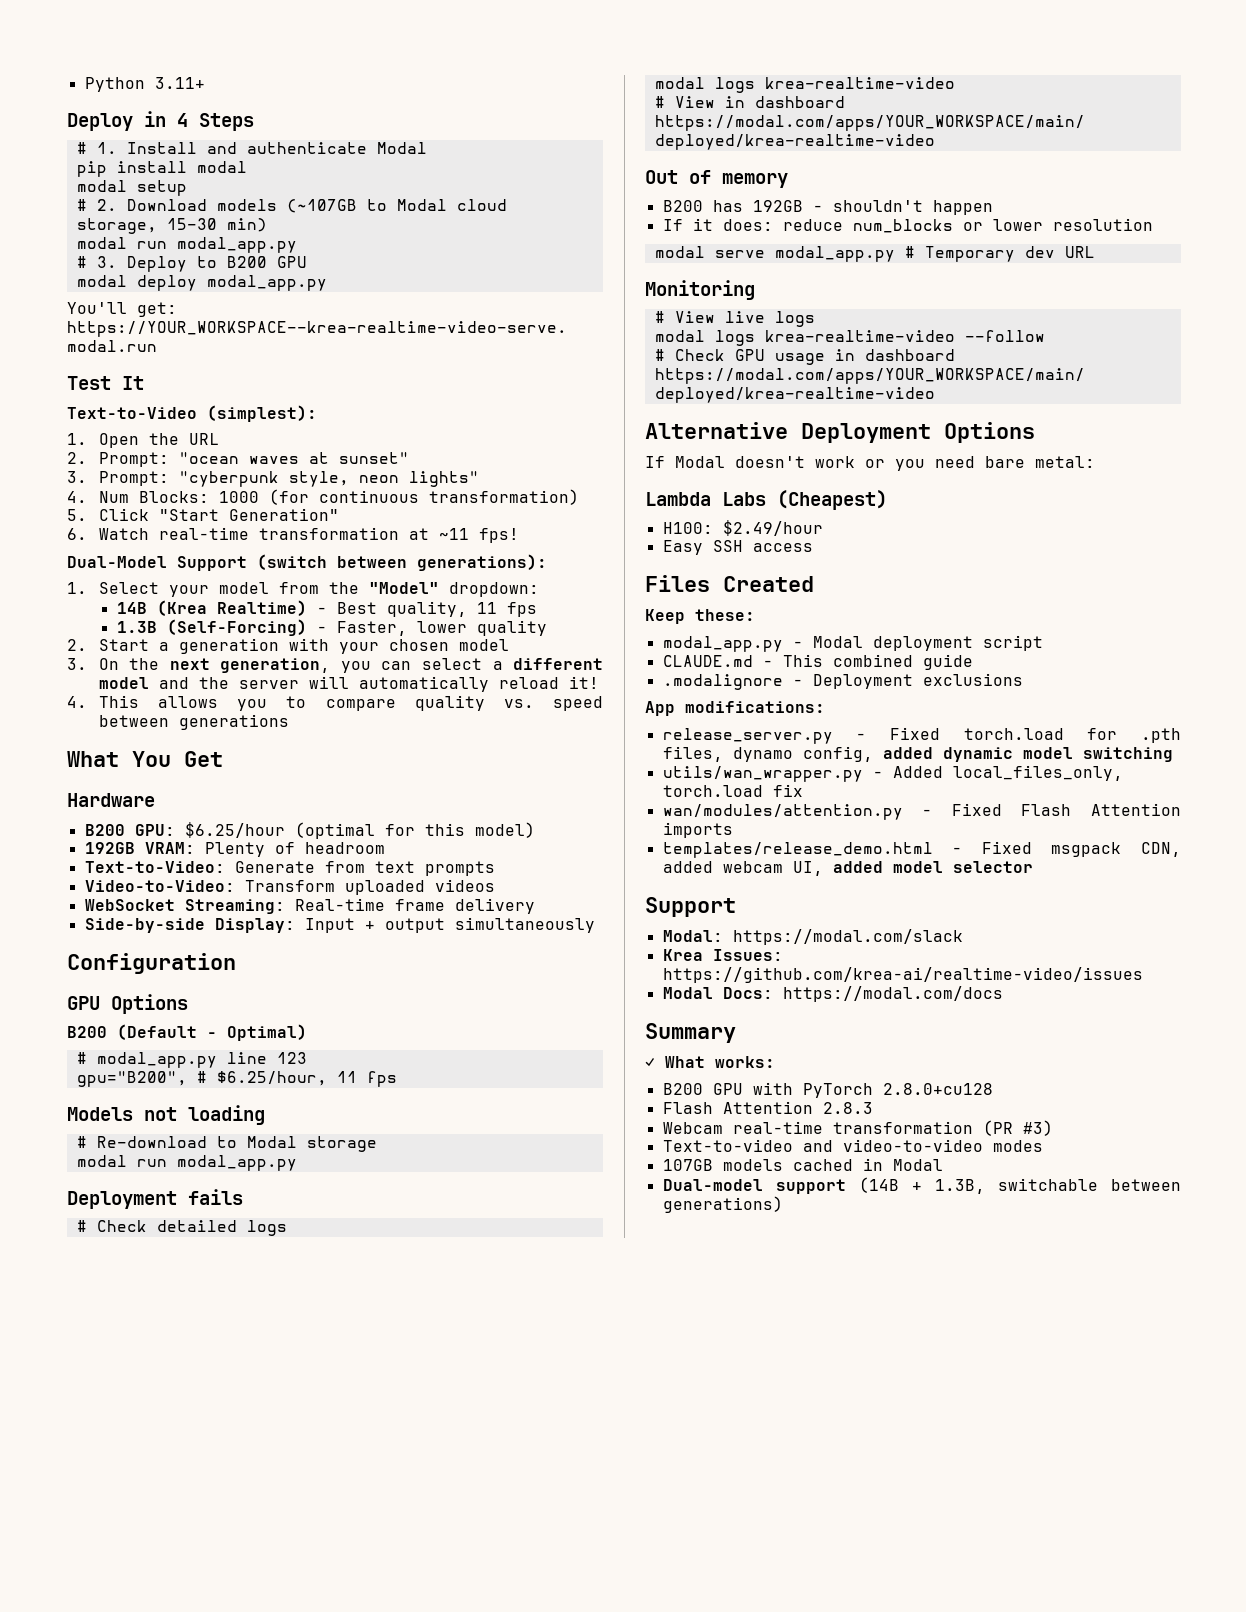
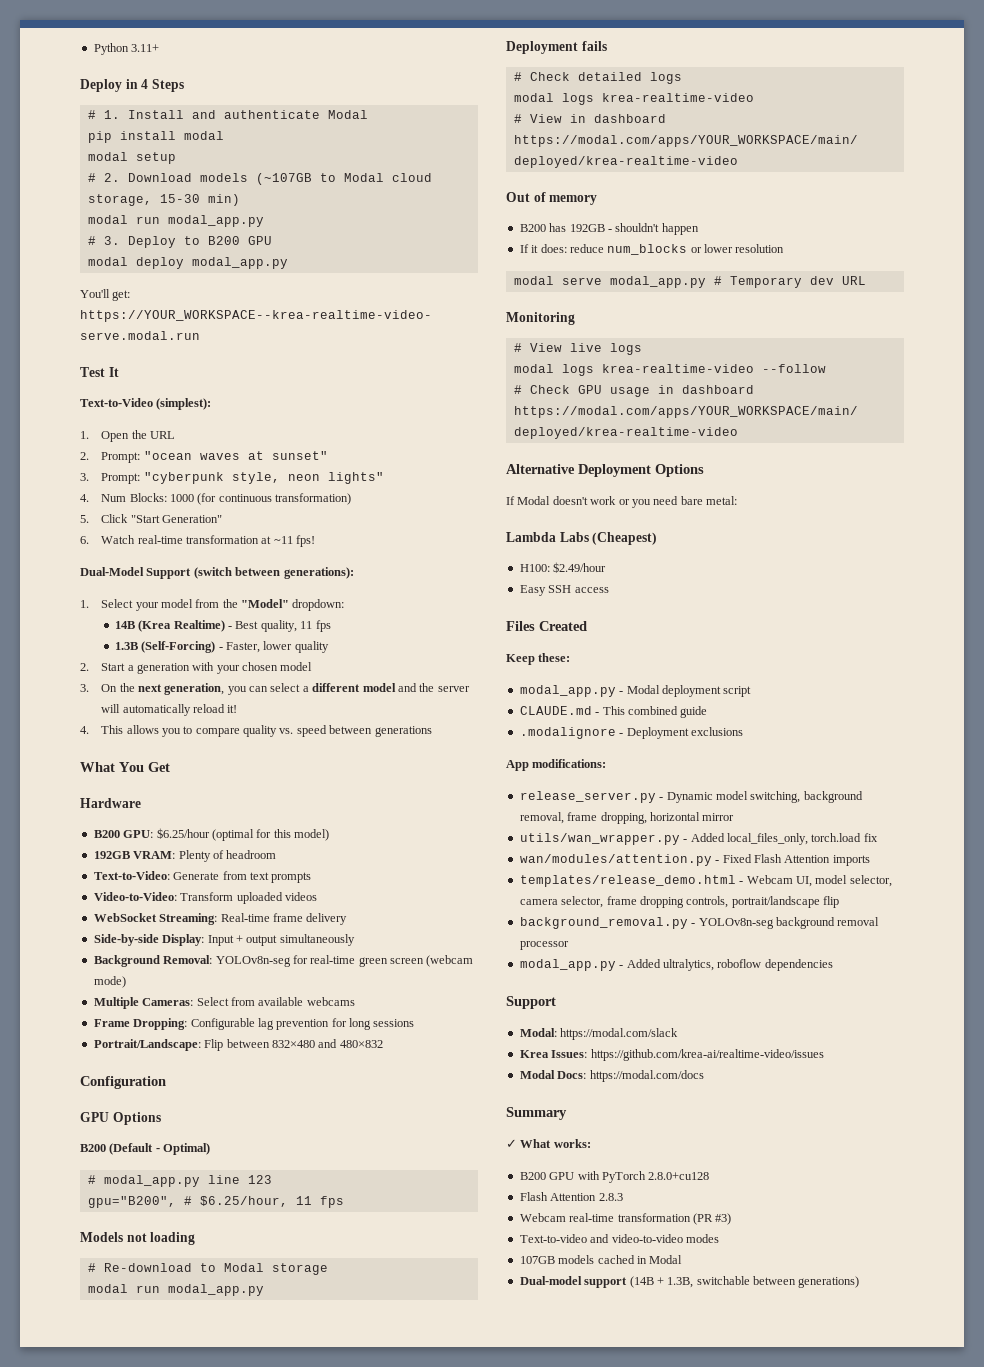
+ Background Removal: YOLOv8n-seg for real-time green screen (webcam mode)
+ Multiple Cameras: Select from available webcams
+ Frame Dropping: Configurable lag prevention for long sessions
+ Portrait/Landscape: Flip between 832×480 and 480×832
- release_server.py - Fixed torch.load for .pth files, dynamo config, added dynamic model switching
+ release_server.py - Dynamic model switching, background removal, frame dropping, horizontal mirror
- templates/release_demo.html - Fixed msgpack CDN, added webcam UI, added model selector
+ templates/release_demo.html - Webcam UI, model selector, camera selector, frame dropping controls, portrait/landscape flip
+ background_removal.py - YOLOv8n-seg background removal processor
+ modal_app.py - Added ultralytics, roboflow dependencies

